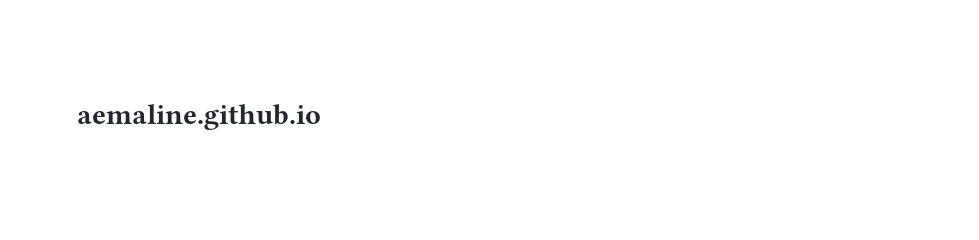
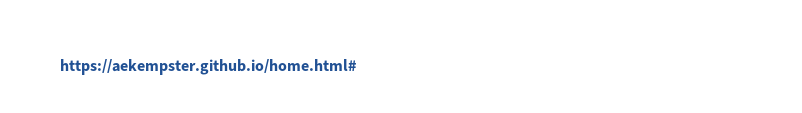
- aemaline.github.io
+ https://aekempster.github.io/home.html#

